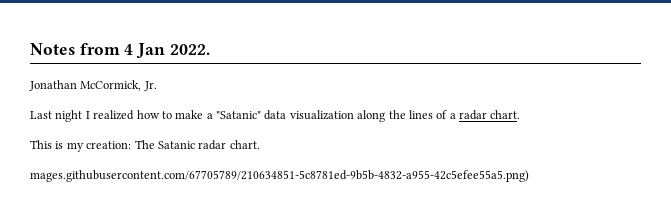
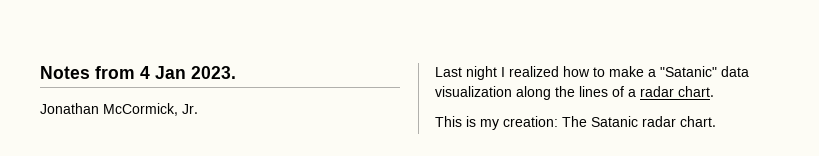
- Notes from 4 Jan 2022.
+ Notes from 4 Jan 2023.
- mages.githubusercontent.com/67705789/210634851-5c8781ed-9b5b-4832-a955-42c5efee55a5.png)

